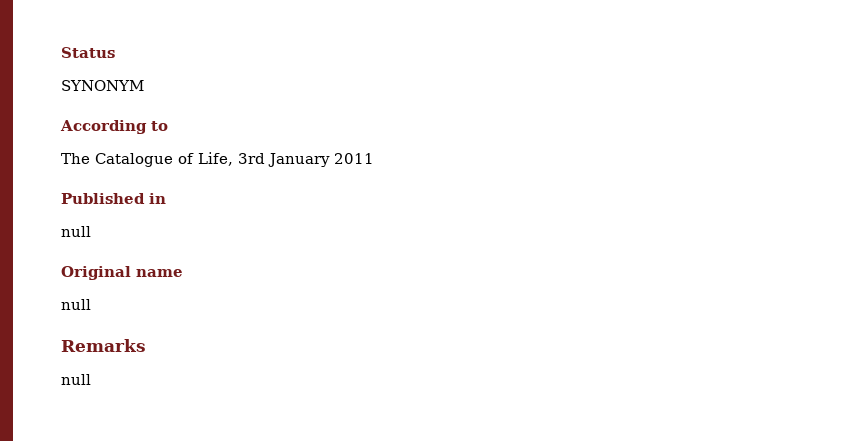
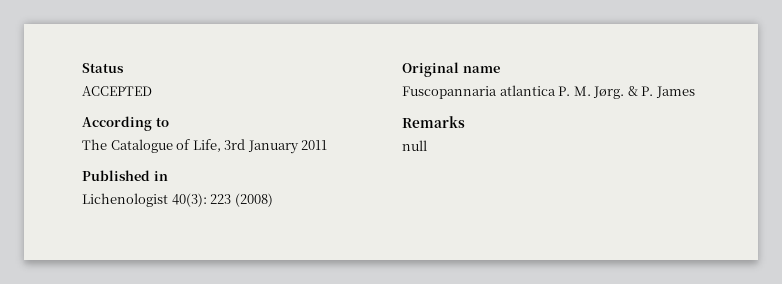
- SYNONYM
+ ACCEPTED
  Published in
- null
+ Lichenologist 40(3): 223 (2008)
  Original name
- null
+ Fuscopannaria atlantica P. M. Jørg. & P. James

